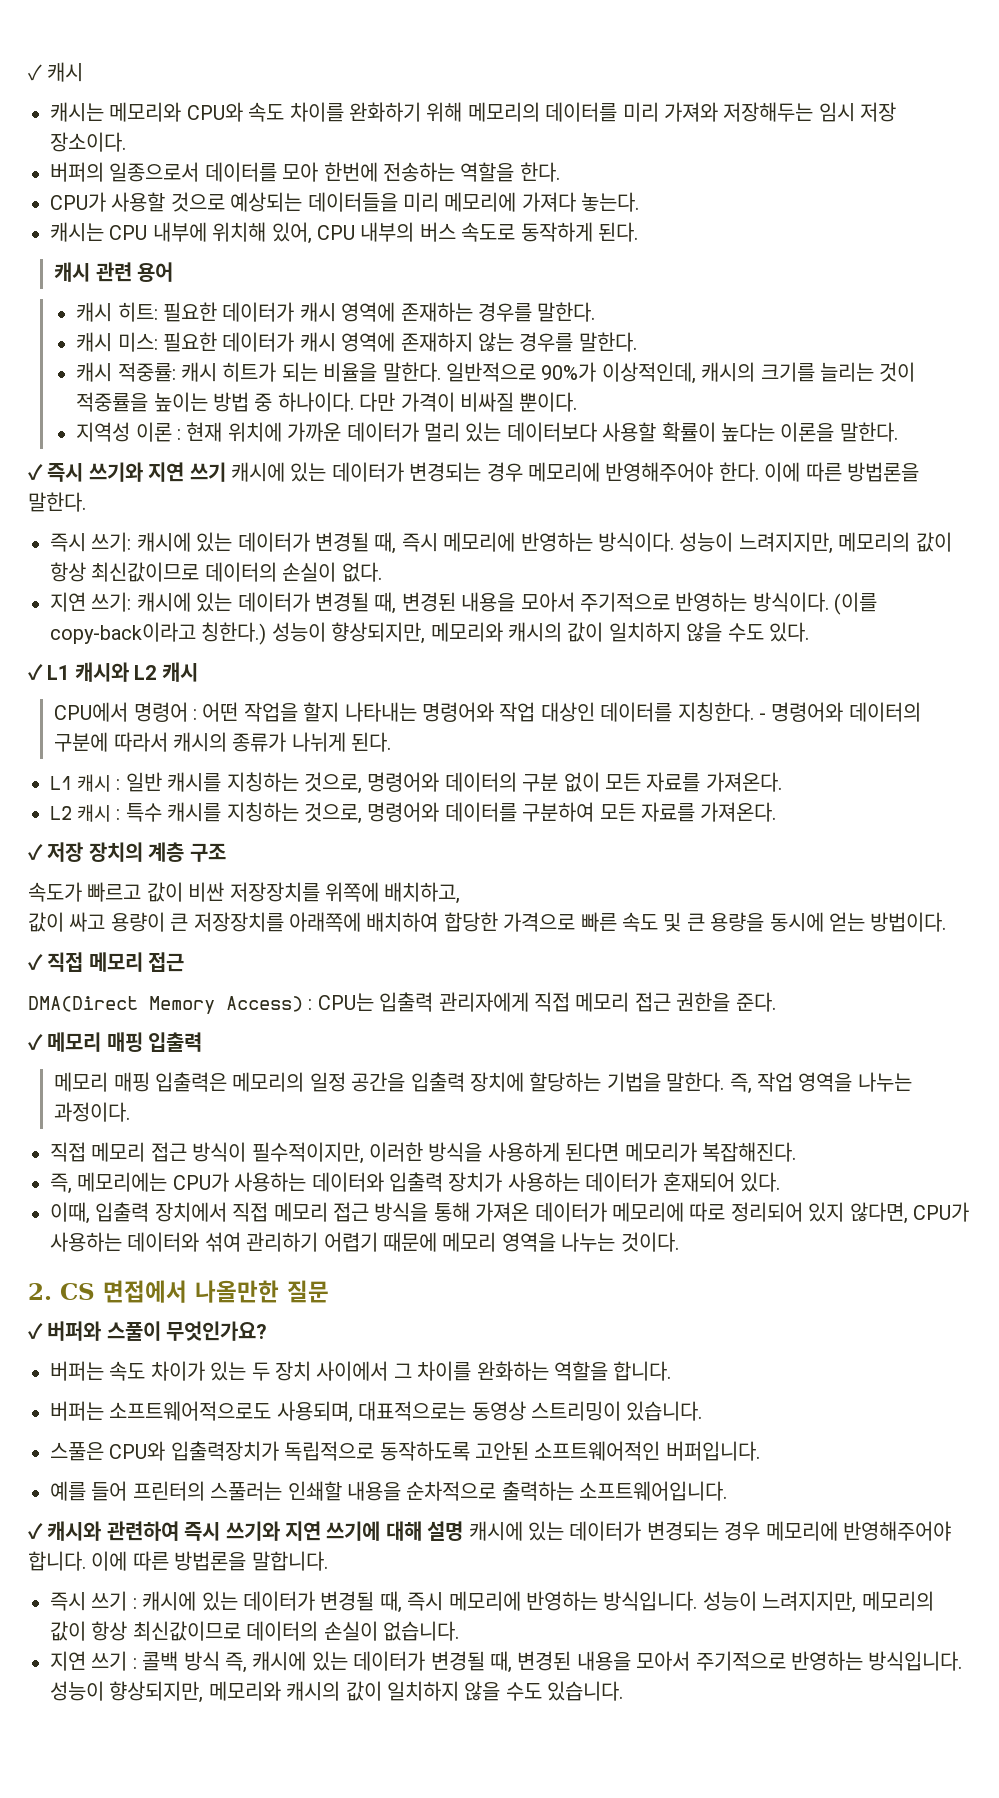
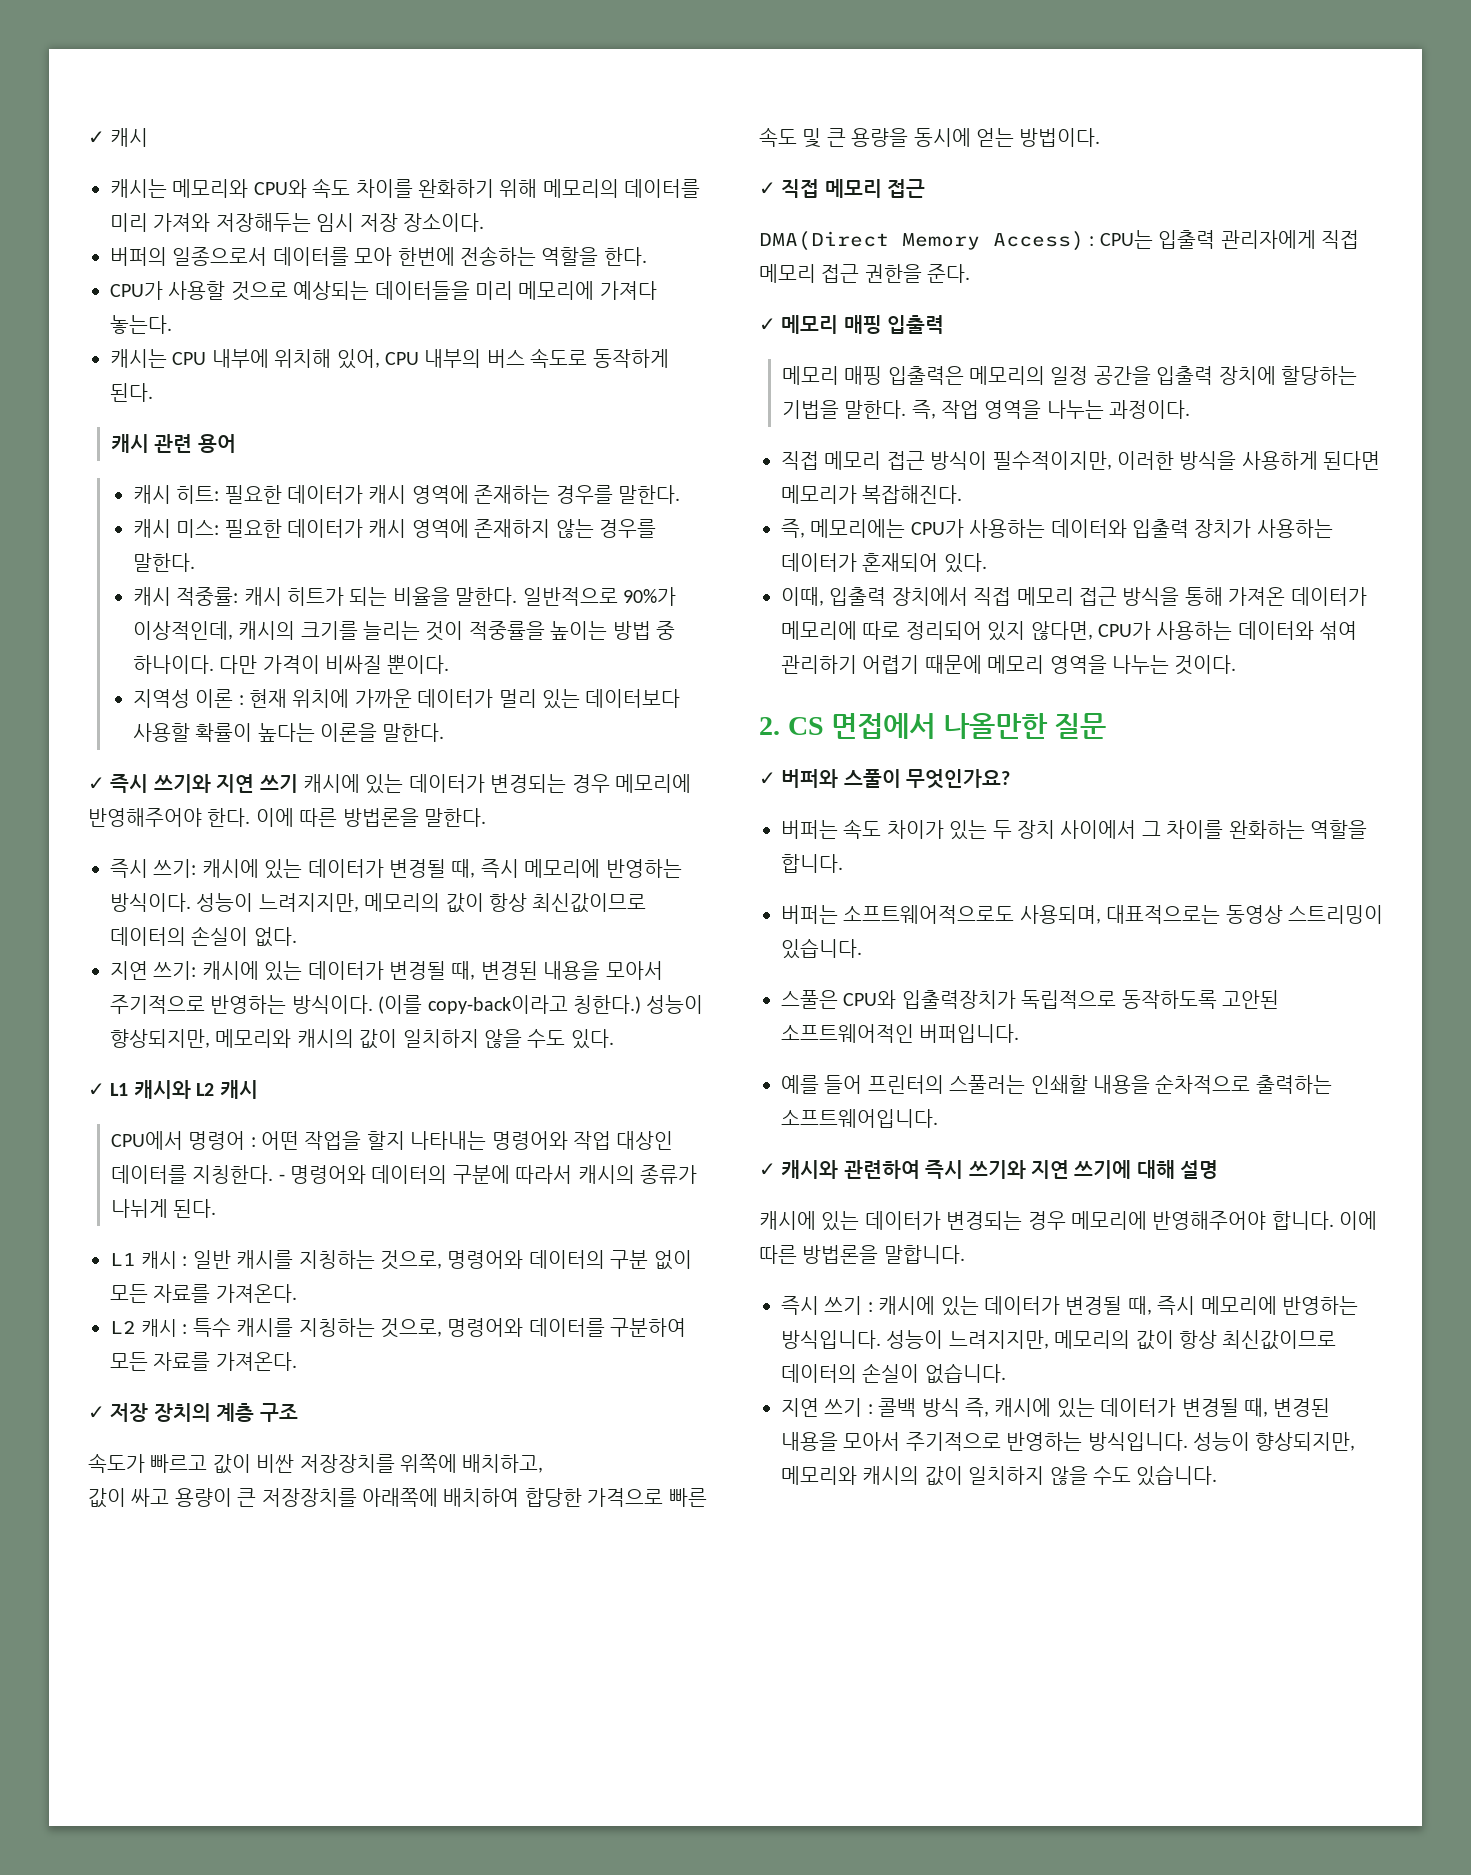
- ✓ 캐시와 관련하여 즉시 쓰기와 지연 쓰기에 대해 설명 캐시에 있는 데이터가 변경되는 경우 메모리에 반영해주어야 합니다.
+ ✓ 캐시와 관련하여 즉시 쓰기와 지연 쓰기에 대해 설명
+ 캐시에 있는 데이터가 변경되는 경우 메모리에 반영해주어야 합니다.

